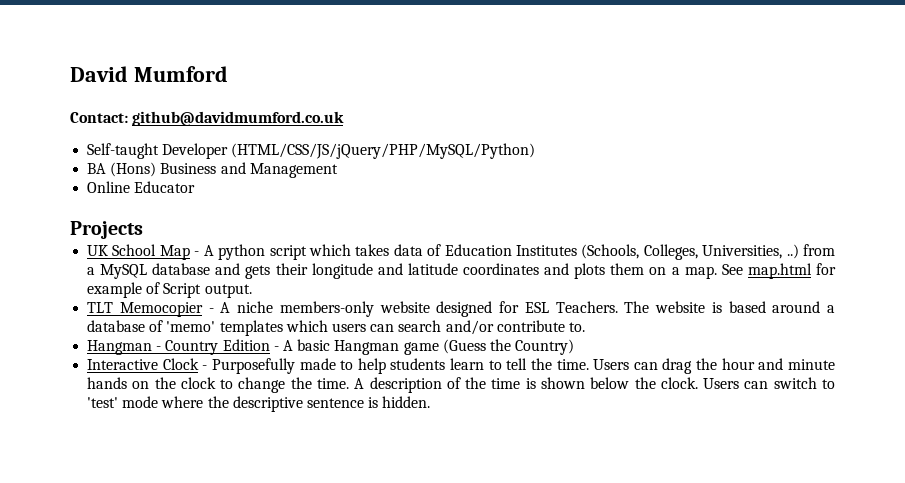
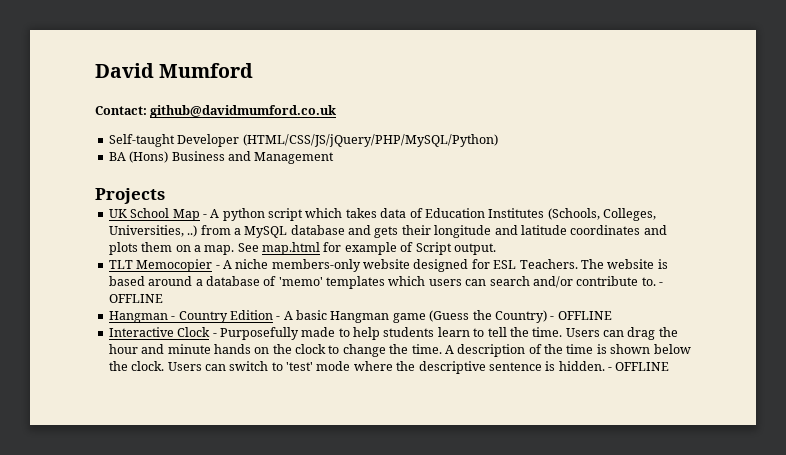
- Online Educator
- The website is based around a database of 'memo' templates which users can search and/or contribute to.
+ The website is based around a database of 'memo' templates which users can search and/or contribute to. - OFFLINE
- Hangman - Country Edition - A basic Hangman game (Guess the Country)
+ Hangman - Country Edition - A basic Hangman game (Guess the Country) - OFFLINE
- Users can switch to 'test' mode where the descriptive sentence is hidden.
+ Users can switch to 'test' mode where the descriptive sentence is hidden. - OFFLINE

